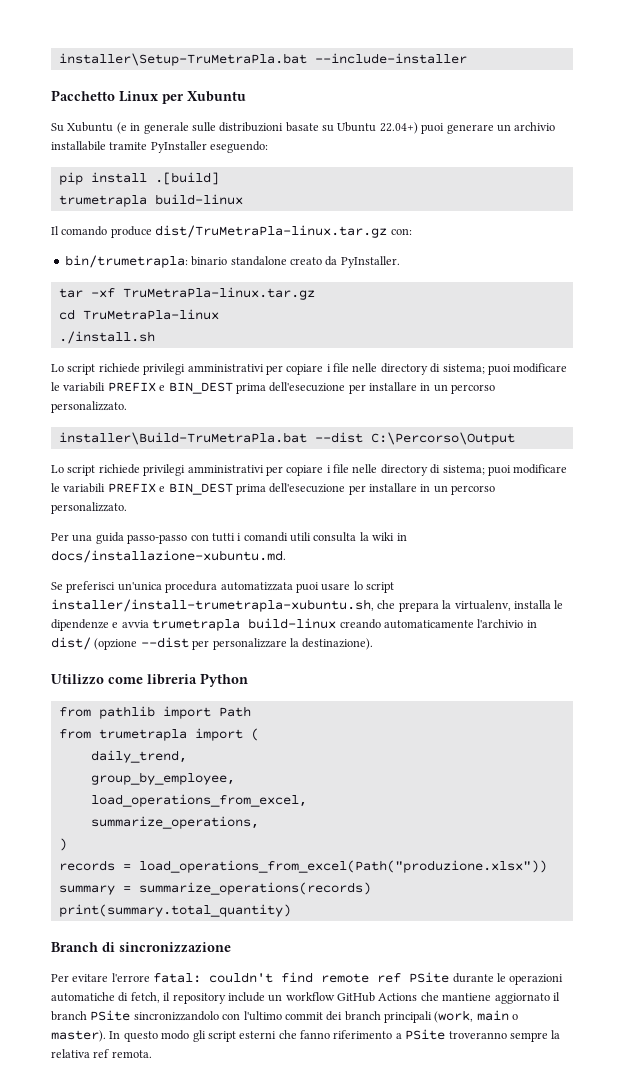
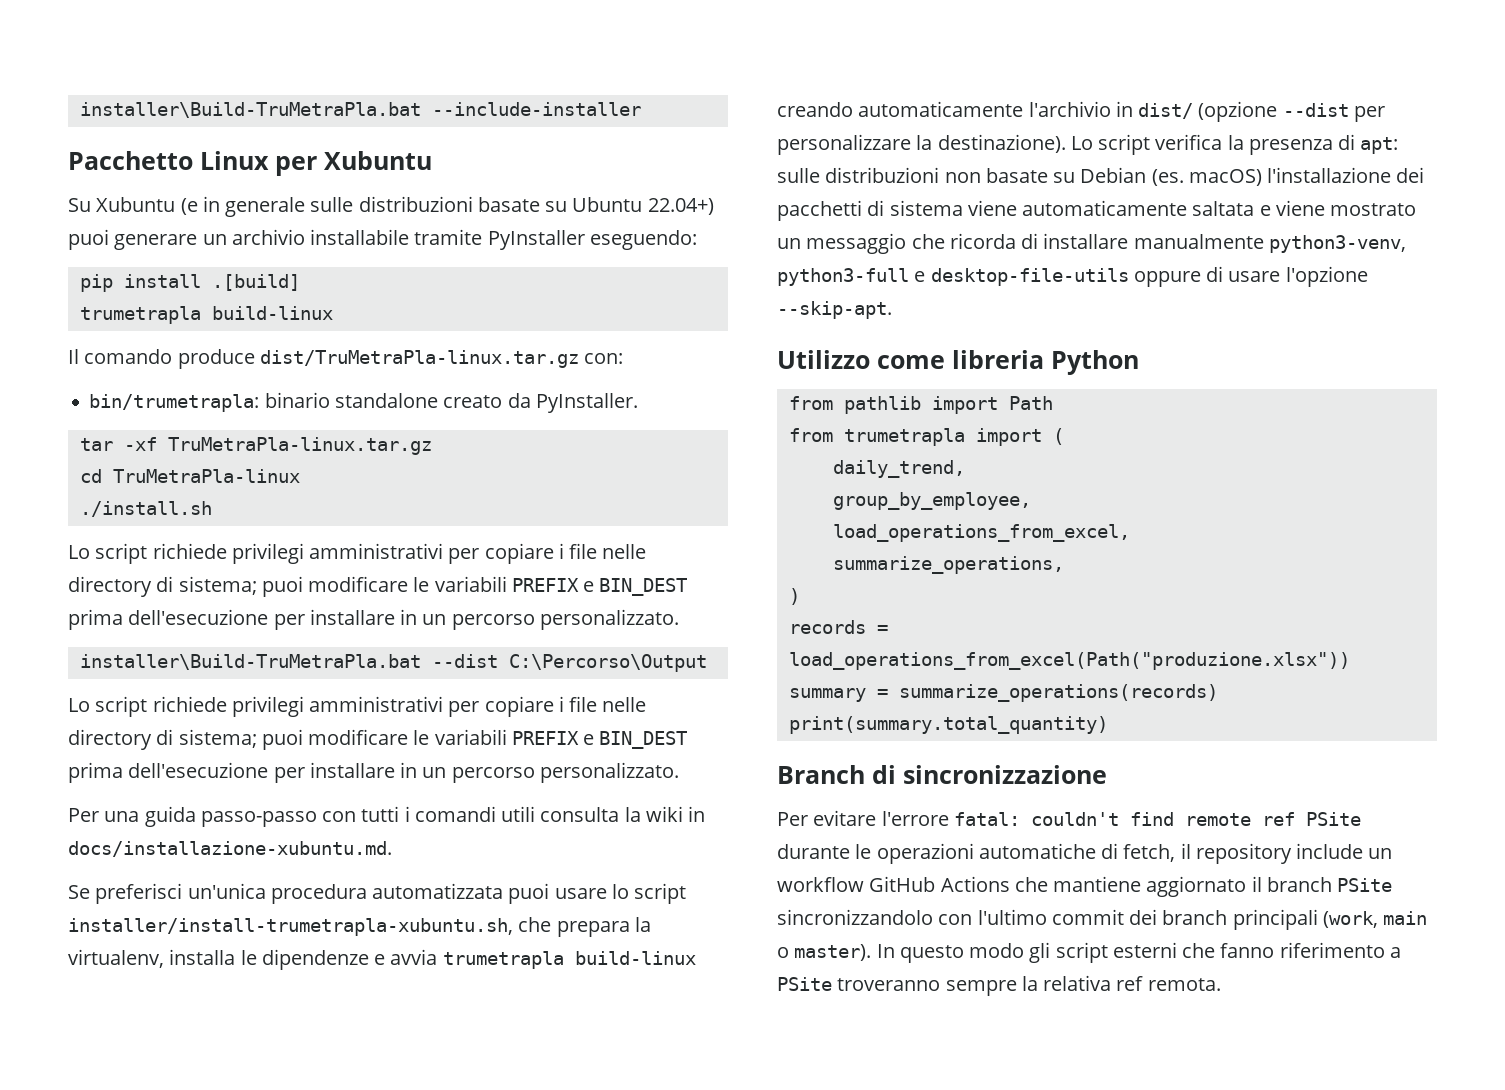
- installer\Setup-TruMetraPla.bat --include-installer
+ installer\Build-TruMetraPla.bat --include-installer
+ Lo script verifica la presenza di apt: sulle distribuzioni non basate su Debian (es. macOS) l'installazione dei pacchetti di sistema viene automaticamente saltata e viene mostrato un messaggio che ricorda di installare manualmente python3-venv, python3-full e desktop-file-utils oppure di usare l'opzione --skip-apt.

